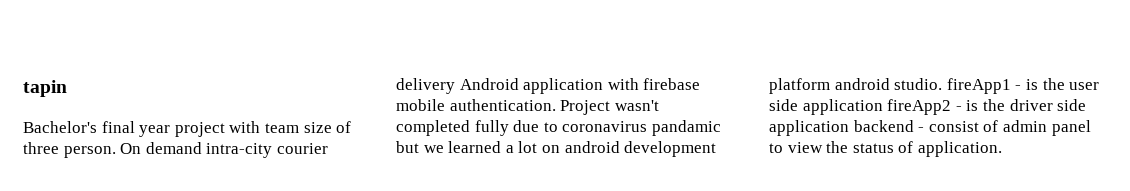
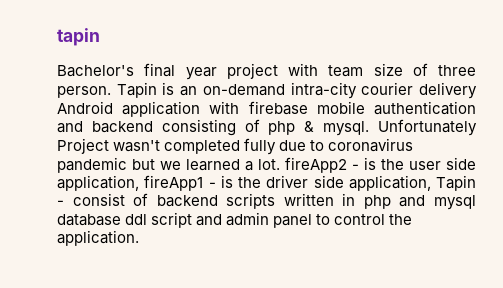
- On demand intra-city courier delivery Android application with firebase mobile authentication. Project wasn't completed fully due to coronavirus pandamic but we learned a lot on android development platform android studio. fireApp1 - is the user side application fireApp2 - is the driver side application backend - consist of admin panel to view the status of application.
+ Tapin is an on-demand intra-city courier delivery Android application with firebase mobile authentication and backend consisting of php & mysql. Unfortunately Project wasn't completed fully due to coronavirus pandemic but we learned a lot. fireApp2 - is the user side application, fireApp1 - is the driver side application, Tapin - consist of backend scripts written in php and mysql database ddl script and admin panel to control the application.

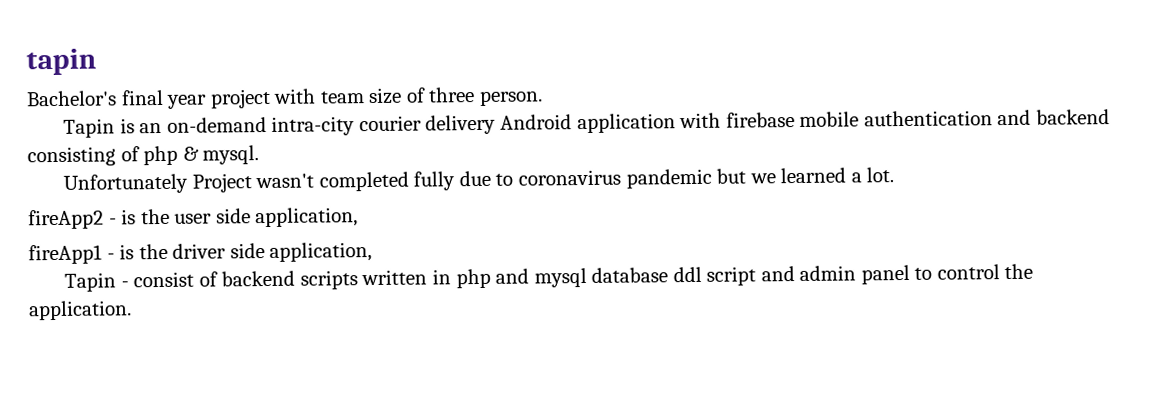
- Bachelor's final year project with team size of three person. Tapin is an on-demand intra-city courier delivery Android application with firebase mobile authentication and backend consisting of php & mysql. Unfortunately Project wasn't completed fully due to coronavirus pandemic but we learned a lot. fireApp2 - is the user side application, fireApp1 - is the driver side application, Tapin - consist of backend scripts written in php and mysql database ddl script and admin panel to control the application.
+ Bachelor's final year project with team size of three person.
+ Tapin is an on-demand intra-city courier delivery Android application with firebase mobile authentication and backend consisting of php & mysql.
+ Unfortunately Project wasn't completed fully due to coronavirus pandemic but we learned a lot.
+ fireApp2 - is the user side application,
+ fireApp1 - is the driver side application,
+ Tapin - consist of backend scripts written in php and mysql database ddl script and admin panel to control the application.

